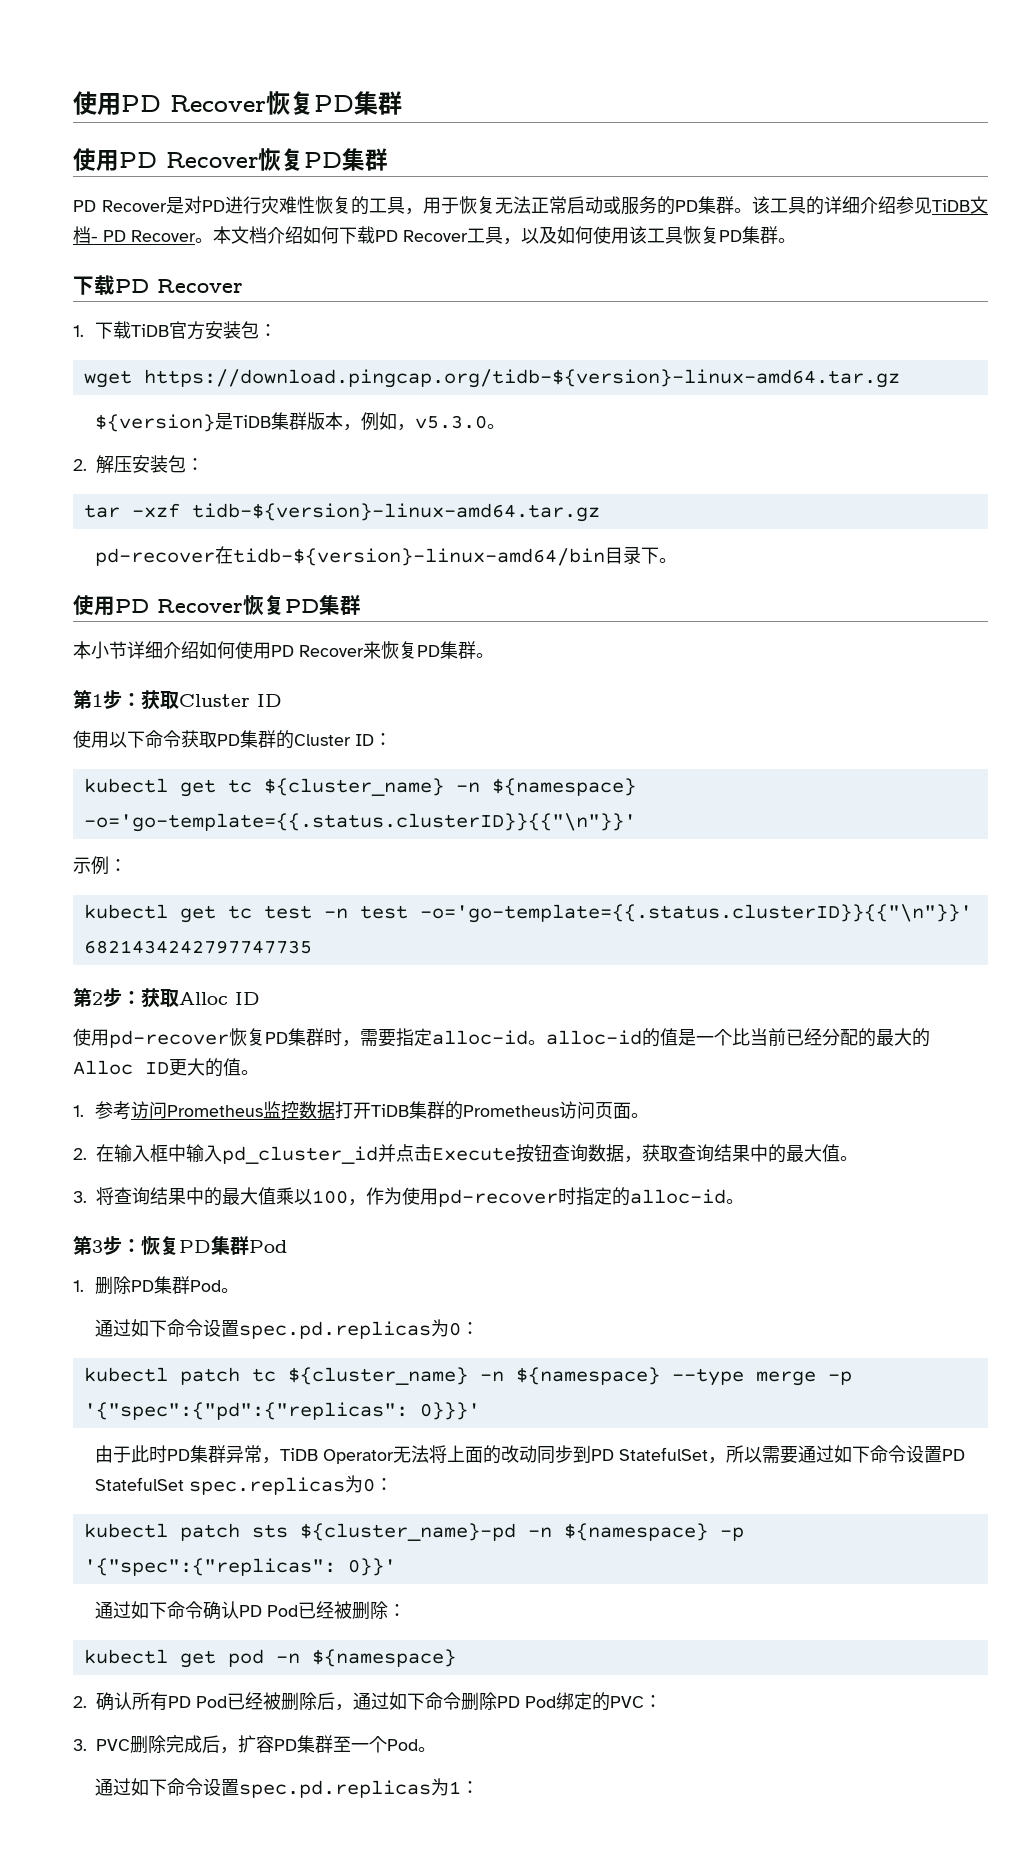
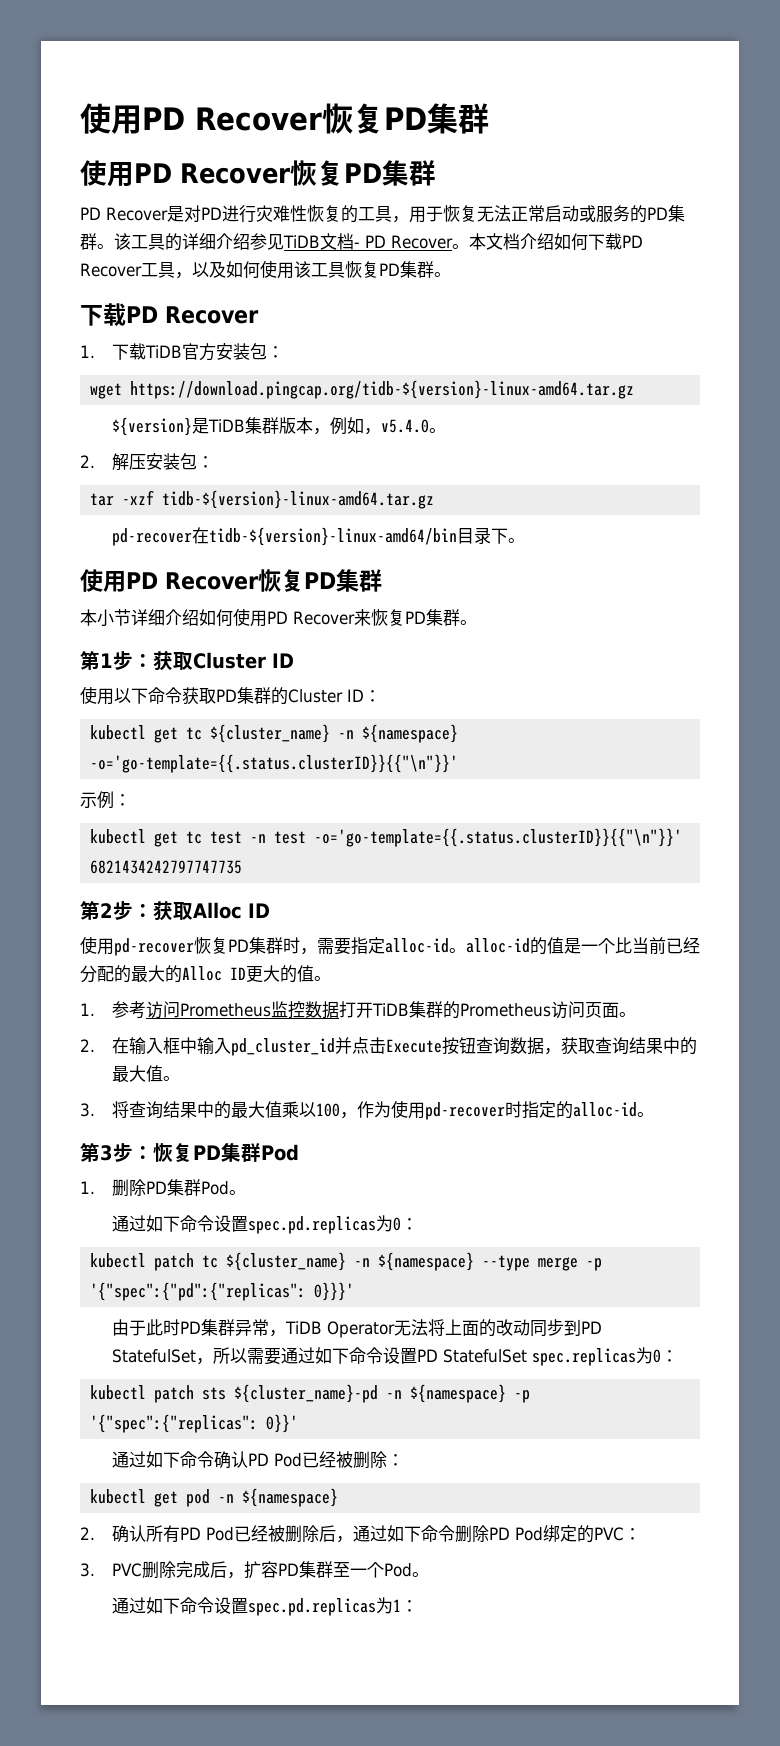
- ${version}是TiDB集群版本，例如，v5.3.0。
+ ${version}是TiDB集群版本，例如，v5.4.0。

